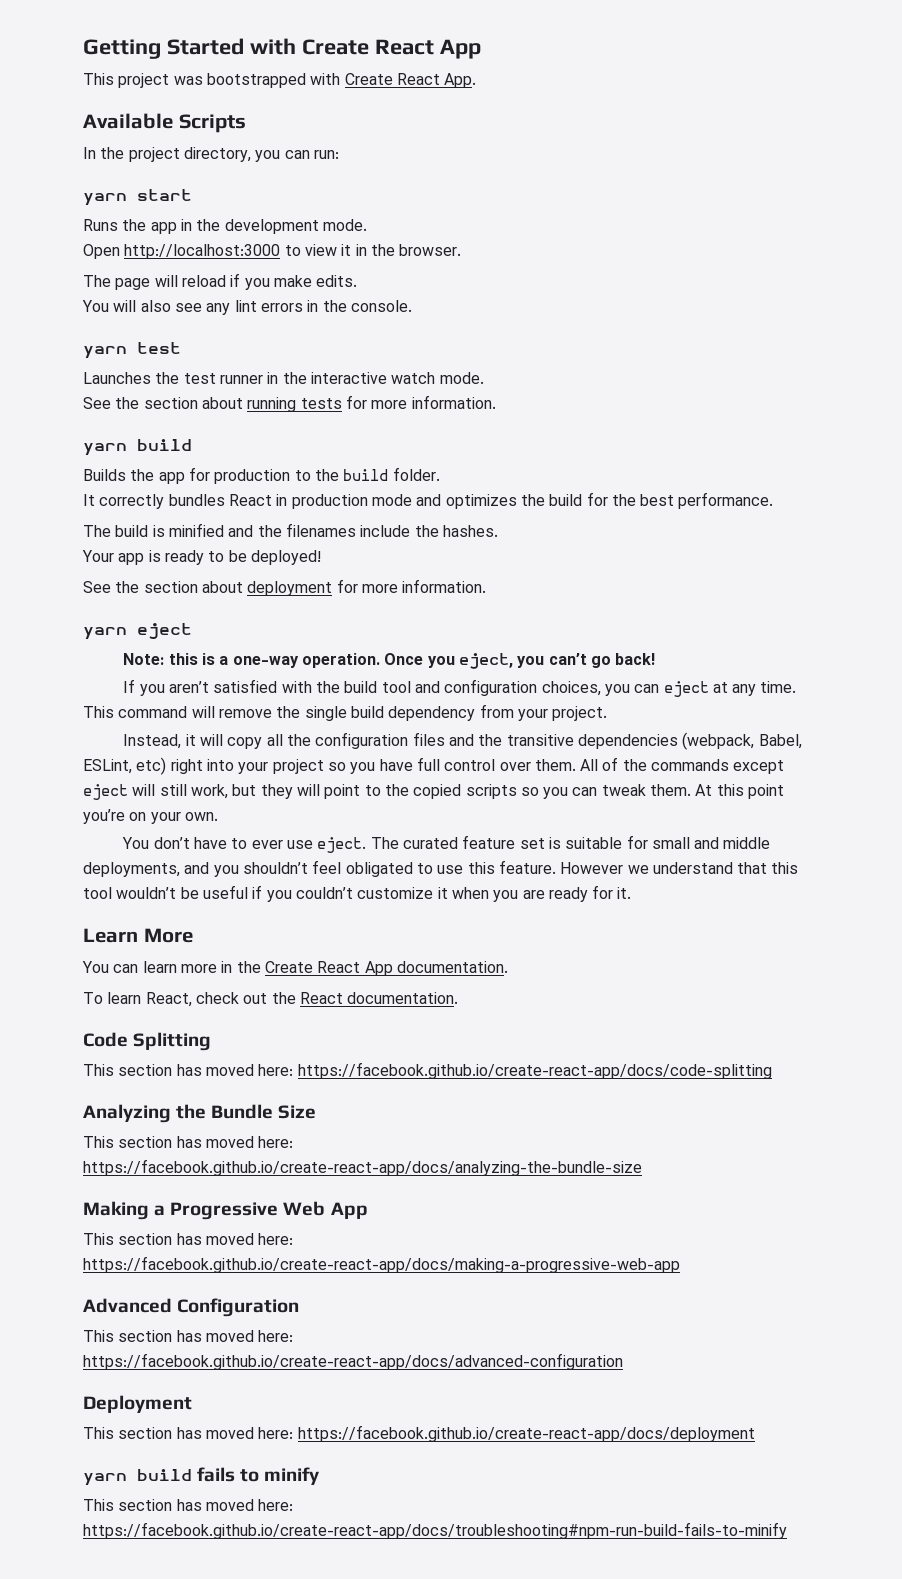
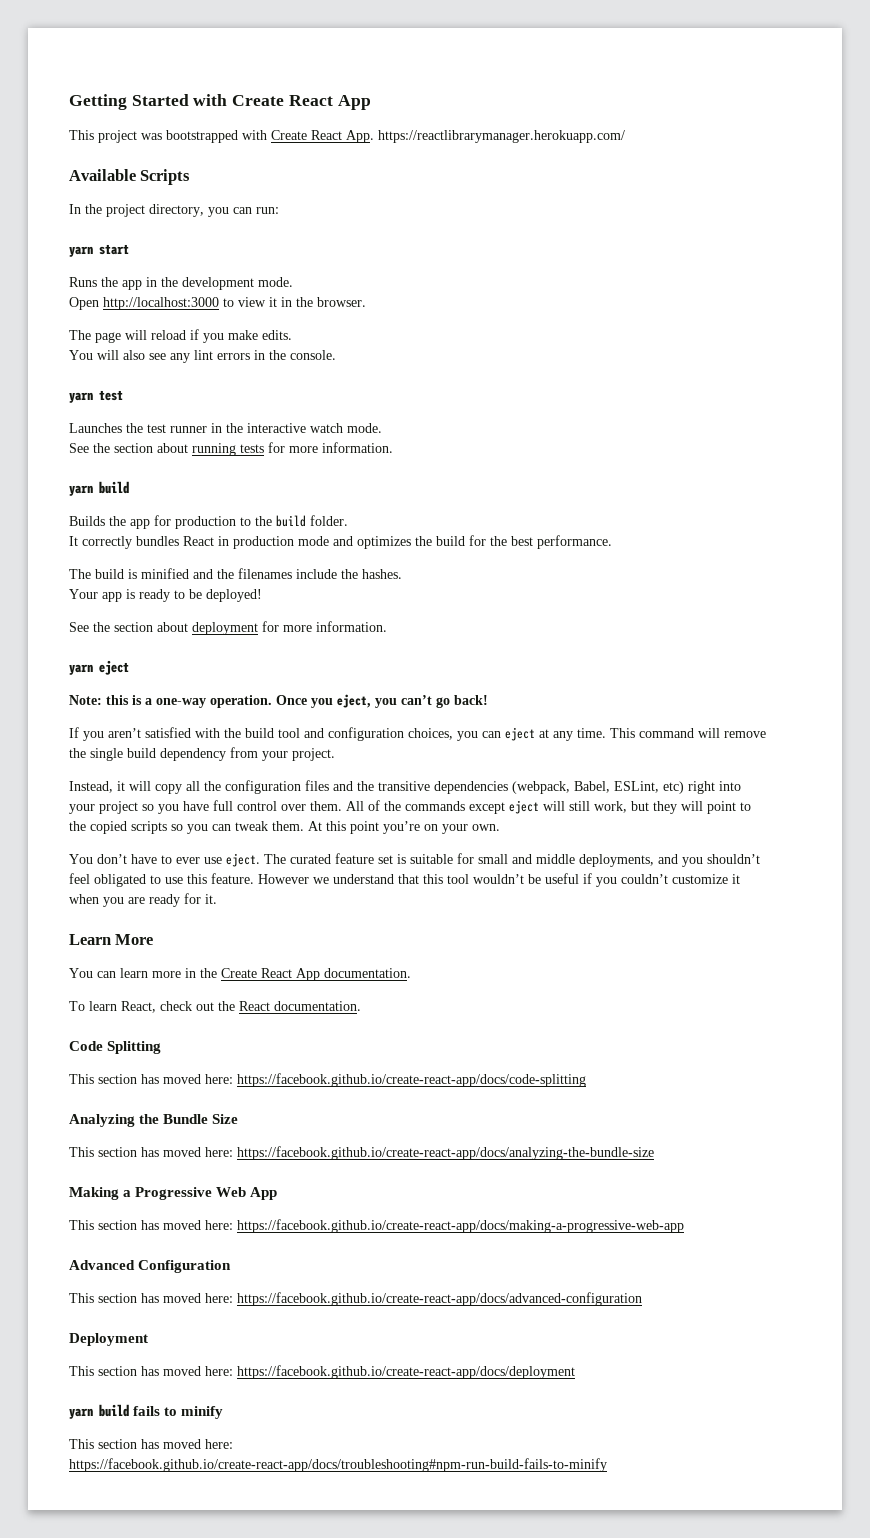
- This project was bootstrapped with Create React App.
+ This project was bootstrapped with Create React App. https://reactlibrarymanager.herokuapp.com/

